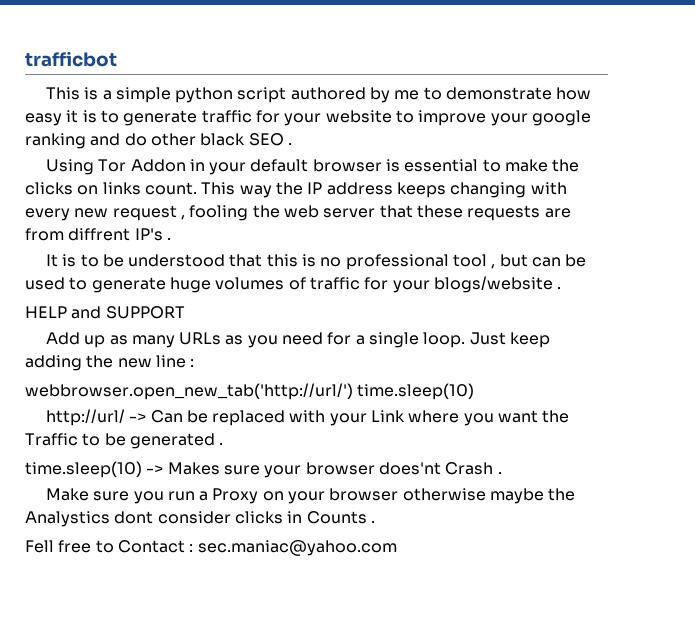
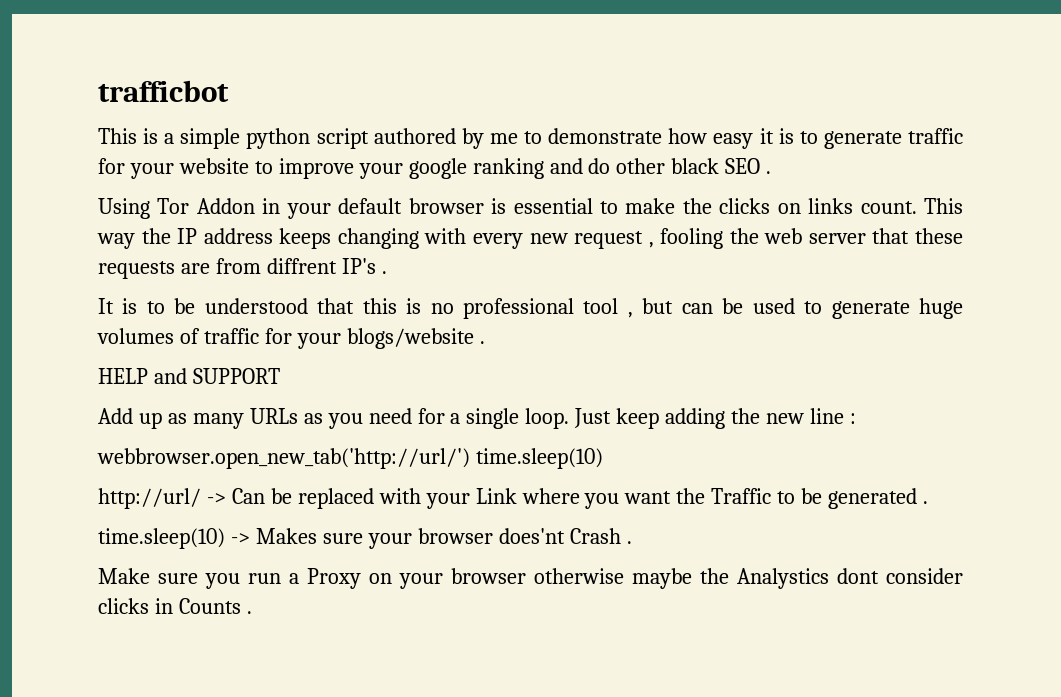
- Fell free to Contact : sec.maniac@yahoo.com

